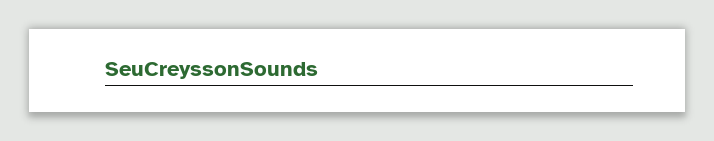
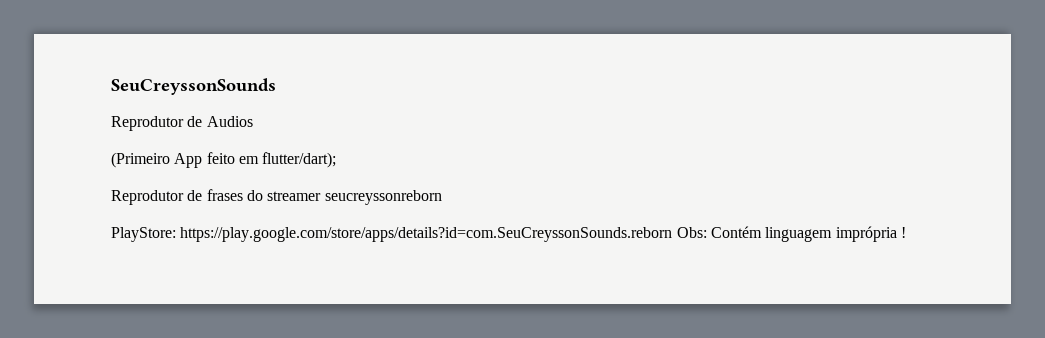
+ Reprodutor de Audios
+ (Primeiro App feito em flutter/dart);
+ Reprodutor de frases do streamer seucreyssonreborn
+ PlayStore: https://play.google.com/store/apps/details?id=com.SeuCreyssonSounds.reborn Obs: Contém linguagem imprópria !

